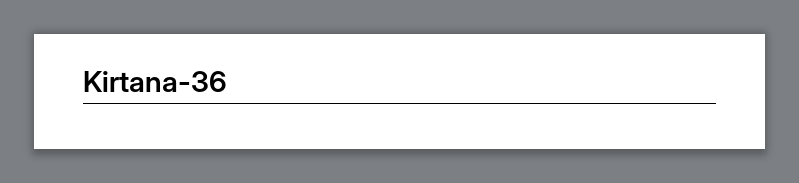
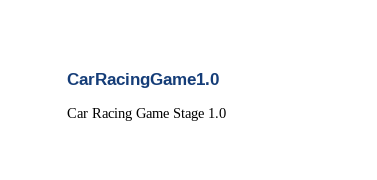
- Kirtana-36
+ CarRacingGame1.0
+ Car Racing Game Stage 1.0

